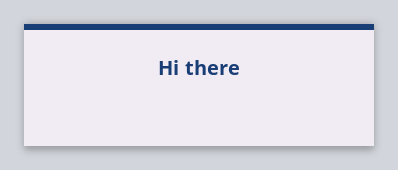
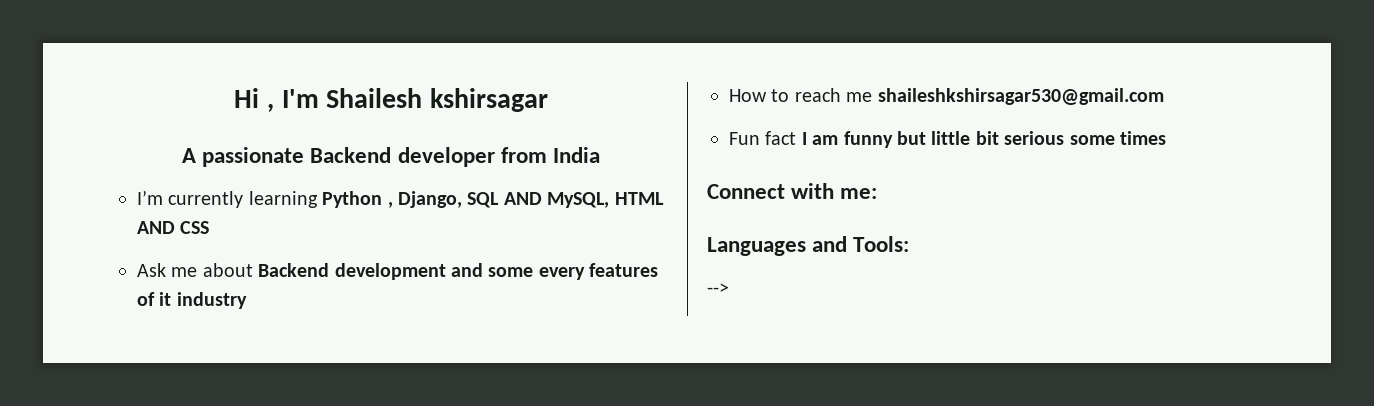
- Hi there
+ Hi , I'm Shailesh kshirsagar
+ A passionate Backend developer from India
+ I’m currently learning Python , Django, SQL AND MySQL, HTML AND CSS
+ Ask me about Backend development and some every features of it industry
+ How to reach me shaileshkshirsagar530@gmail.com
+ Fun fact I am funny but little bit serious some times
+ Connect with me:
+ Languages and Tools:
+ -->

